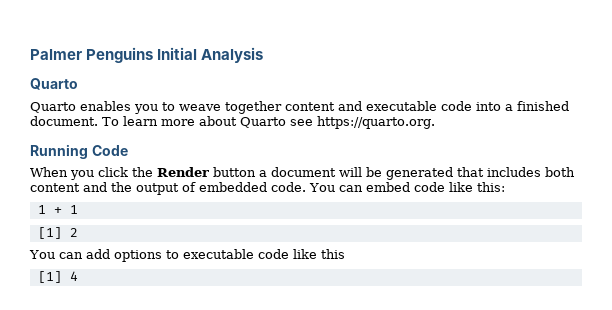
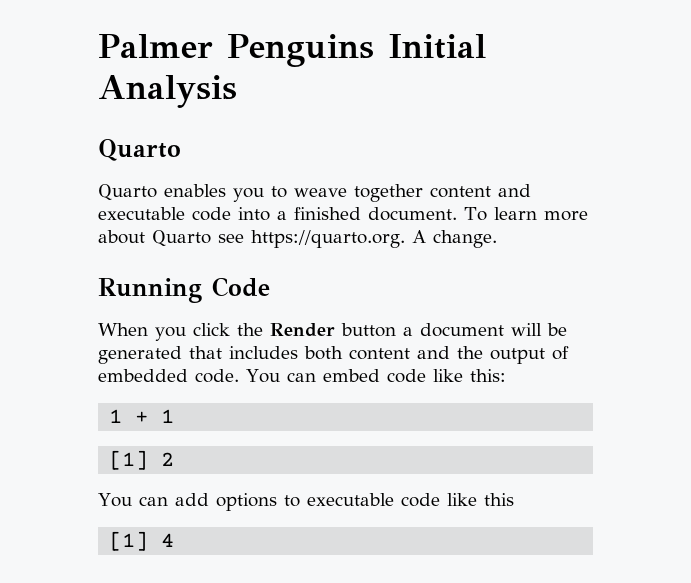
- To learn more about Quarto see https://quarto.org.
+ To learn more about Quarto see https://quarto.org. A change.

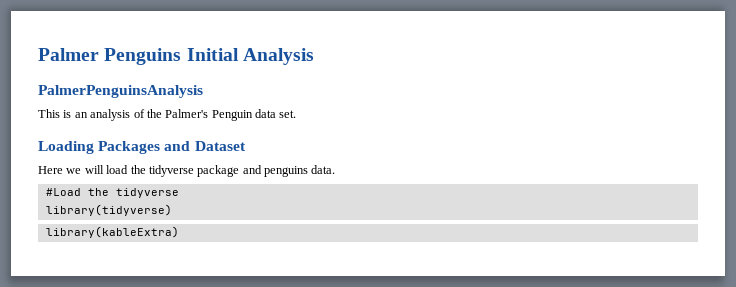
  Palmer Penguins Initial Analysis
- Quarto
- Quarto enables you to weave together content and executable code into a finished document. To learn more about Quarto see https://quarto.org. A change.
- Running Code
- When you click the Render button a document will be generated that includes both content and the output of embedded code. You can embed code like this:
- 1 + 1
- [1] 2
- You can add options to executable code like this
- [1] 4
+ PalmerPenguinsAnalysis
+ This is an analysis of the Palmer's Penguin data set.
+ Loading Packages and Dataset
+ Here we will load the tidyverse package and penguins data.
+ #Load the tidyverse
+ library(tidyverse)
+ library(kableExtra)

